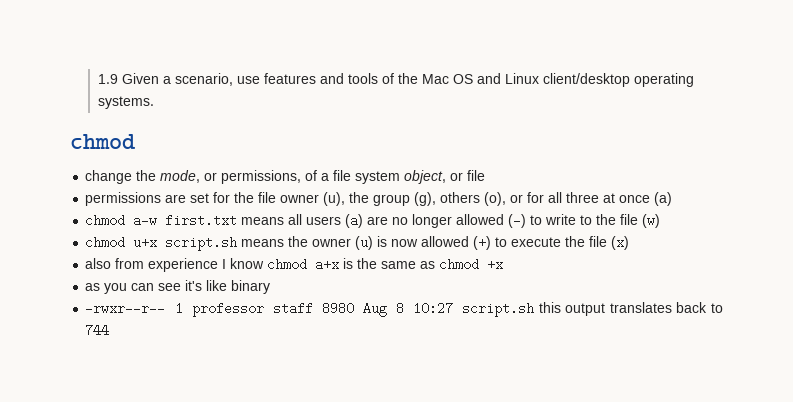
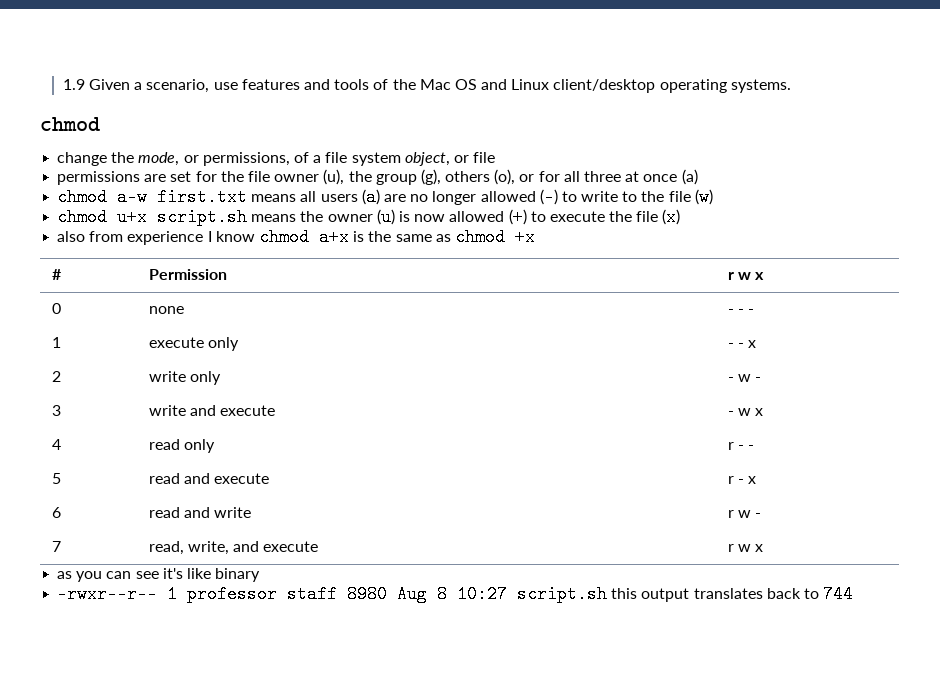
+ # | Permission | r w x
+ 0 | none | - - -
+ 1 | execute only | - - x
+ 2 | write only | - w -
+ 3 | write and execute | - w x
+ 4 | read only | r - -
+ 5 | read and execute | r - x
+ 6 | read and write | r w -
+ 7 | read, write, and execute | r w x

